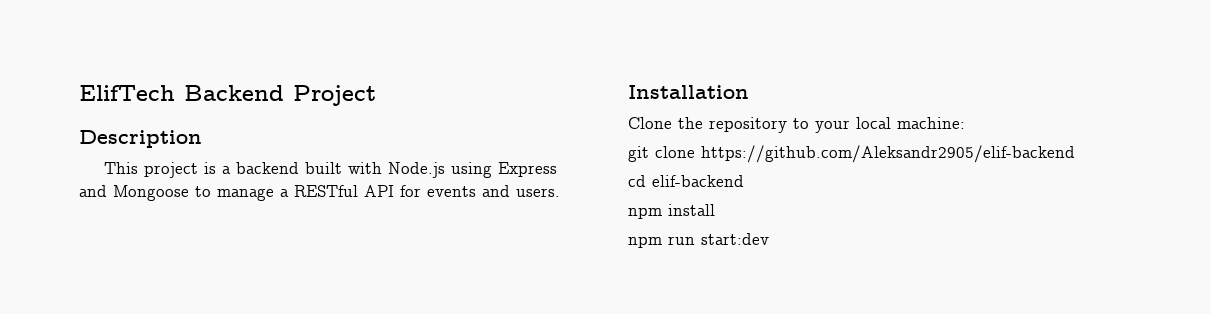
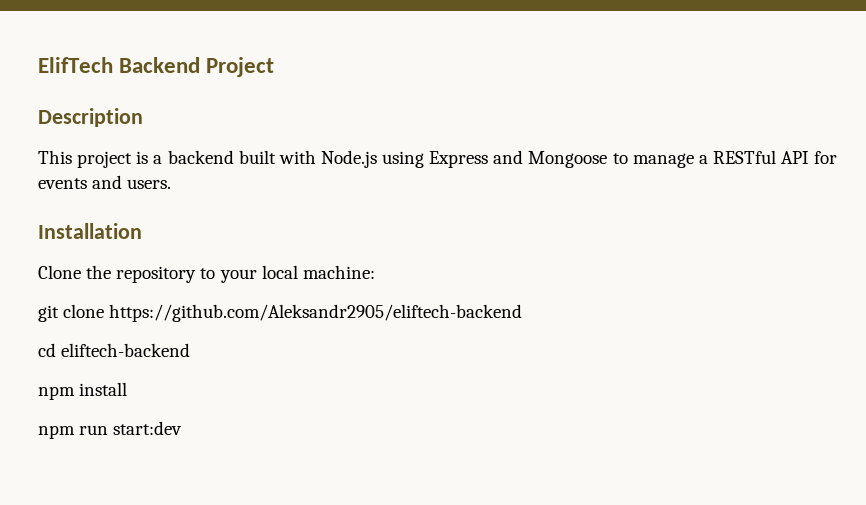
- git clone https://github.com/Aleksandr2905/elif-backend
+ git clone https://github.com/Aleksandr2905/eliftech-backend
- cd elif-backend
+ cd eliftech-backend

